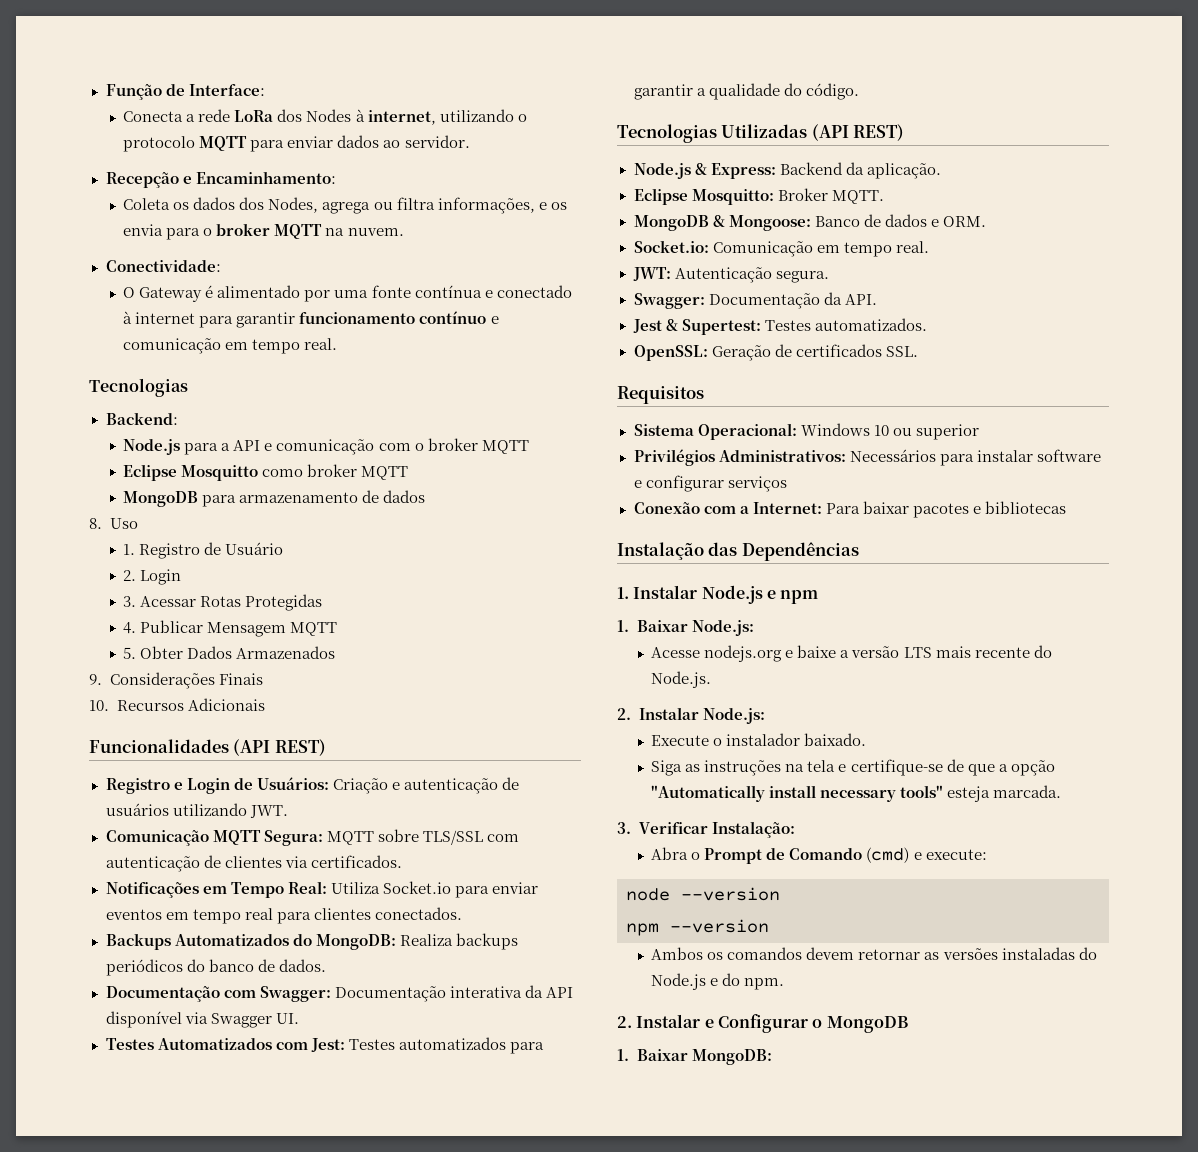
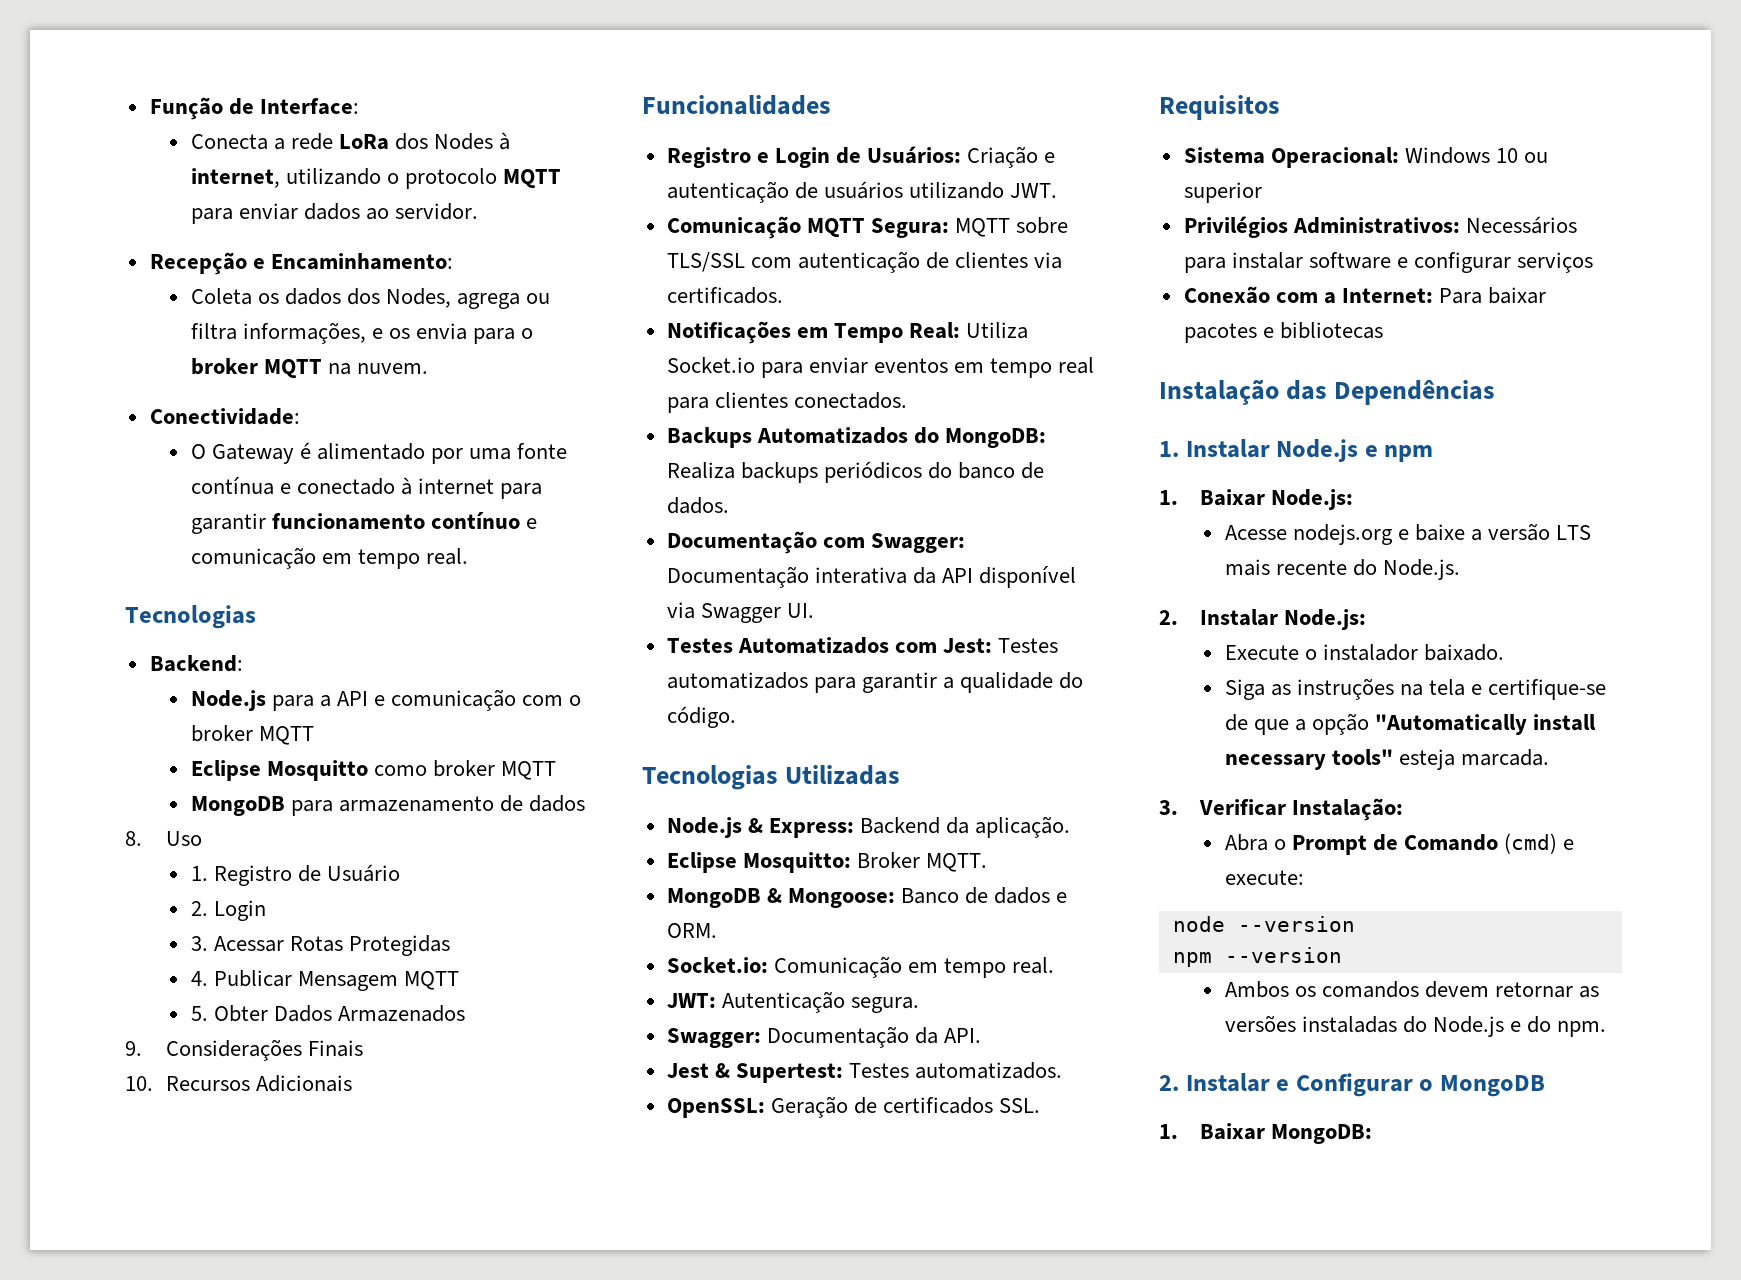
- Funcionalidades (API REST)
+ Funcionalidades
- Tecnologias Utilizadas (API REST)
+ Tecnologias Utilizadas

